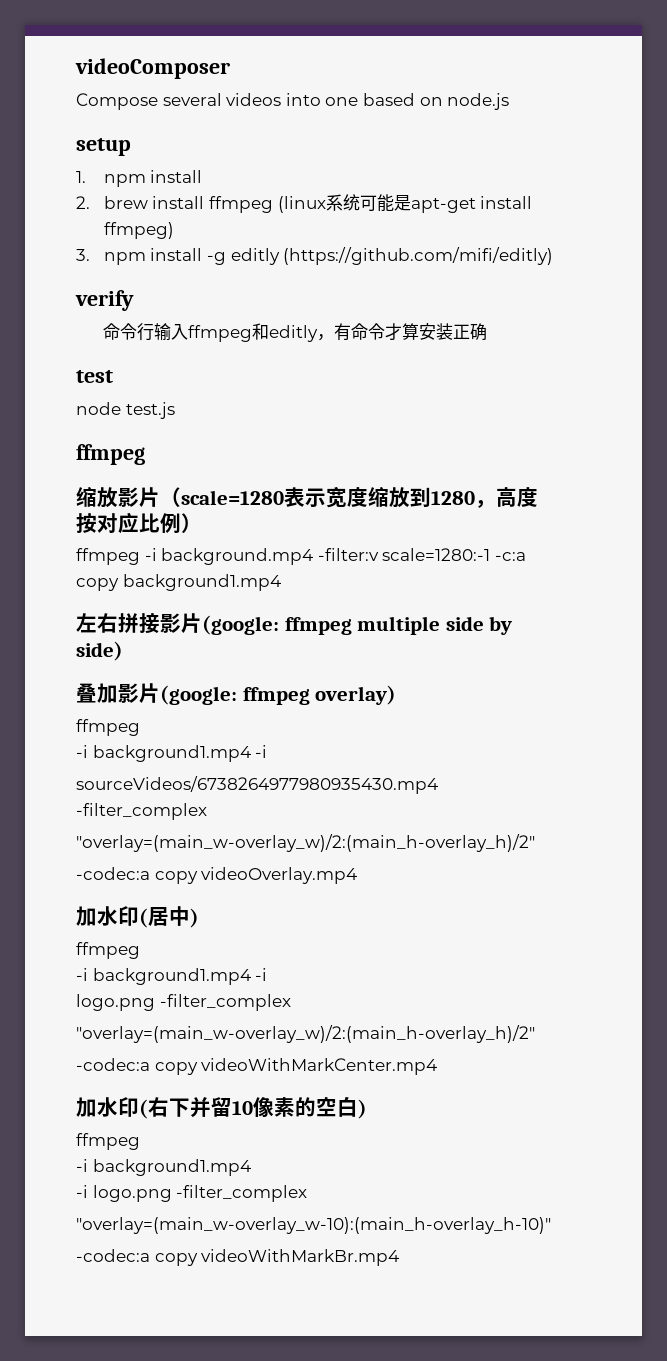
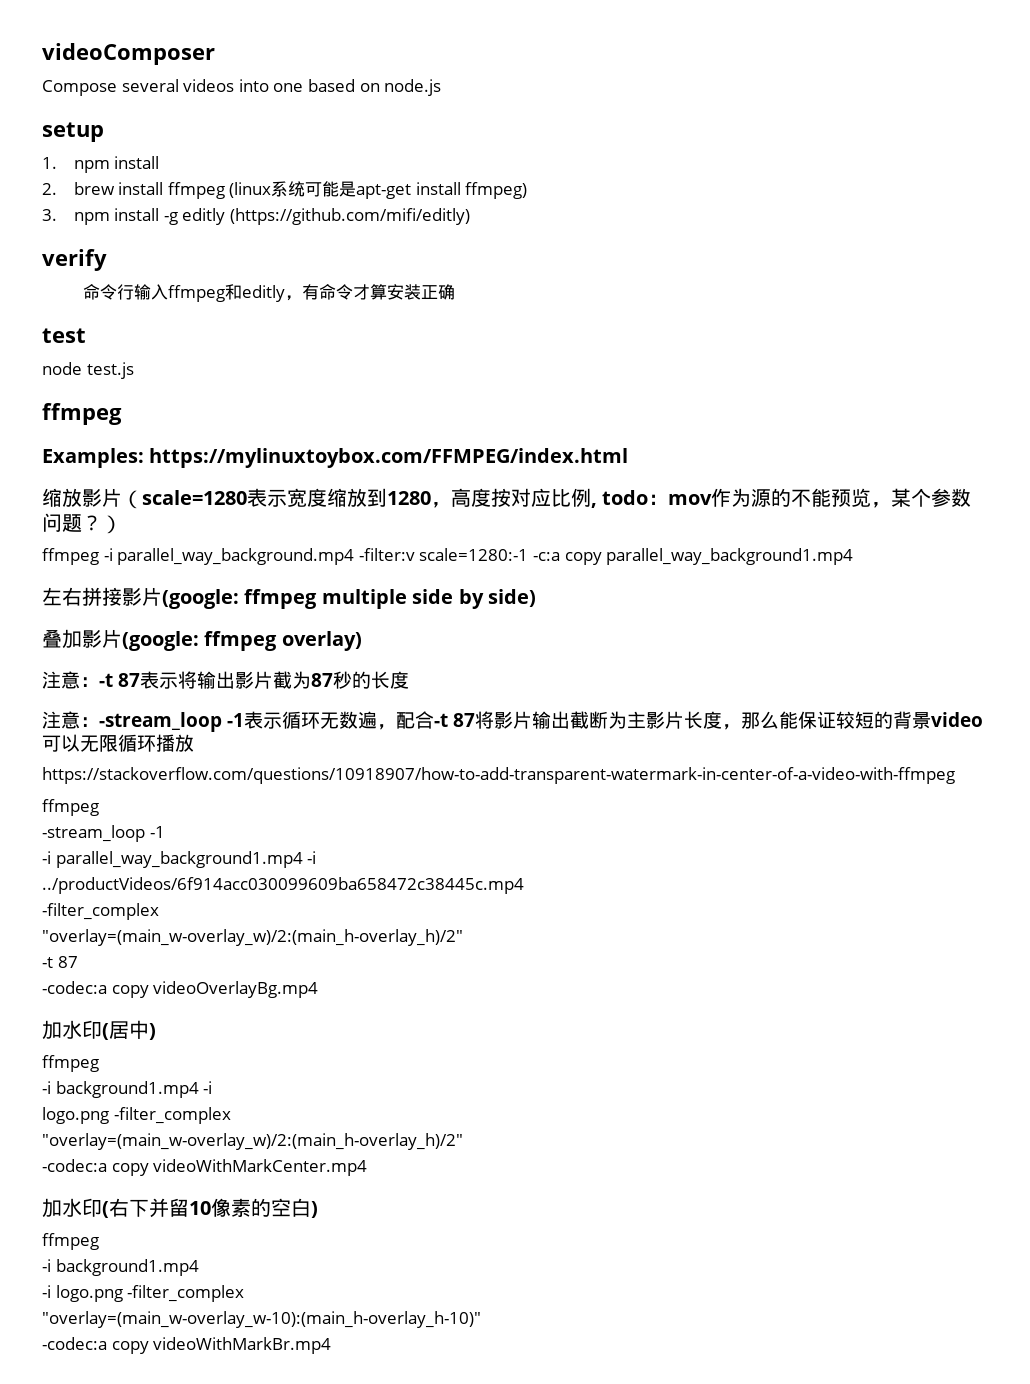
+ Examples: https://mylinuxtoybox.com/FFMPEG/index.html
- 缩放影片（scale=1280表示宽度缩放到1280，高度按对应比例）
+ 缩放影片（scale=1280表示宽度缩放到1280，高度按对应比例, todo：mov作为源的不能预览，某个参数问题？）
- ffmpeg -i background.mp4 -filter:v scale=1280:-1 -c:a copy background1.mp4
+ ffmpeg -i parallel_way_background.mp4 -filter:v scale=1280:-1 -c:a copy parallel_way_background1.mp4
  叠加影片(google: ffmpeg overlay)
+ 注意：-t 87表示将输出影片截为87秒的长度
+ 注意：-stream_loop -1表示循环无数遍，配合-t 87将影片输出截断为主影片长度，那么能保证较短的背景video可以无限循环播放
+ https://stackoverflow.com/questions/10918907/how-to-add-transparent-watermark-in-center-of-a-video-with-ffmpeg
  ffmpeg
- -i background1.mp4 -i
- sourceVideos/6738264977980935430.mp4 -filter_complex
+ -stream_loop -1
+ -i parallel_way_background1.mp4 -i
+ ../productVideos/6f914acc030099609ba658472c38445c.mp4
+ -filter_complex
  "overlay=(main_w-overlay_w)/2:(main_h-overlay_h)/2"
- -codec:a copy videoOverlay.mp4
+ -t 87
+ -codec:a copy videoOverlayBg.mp4

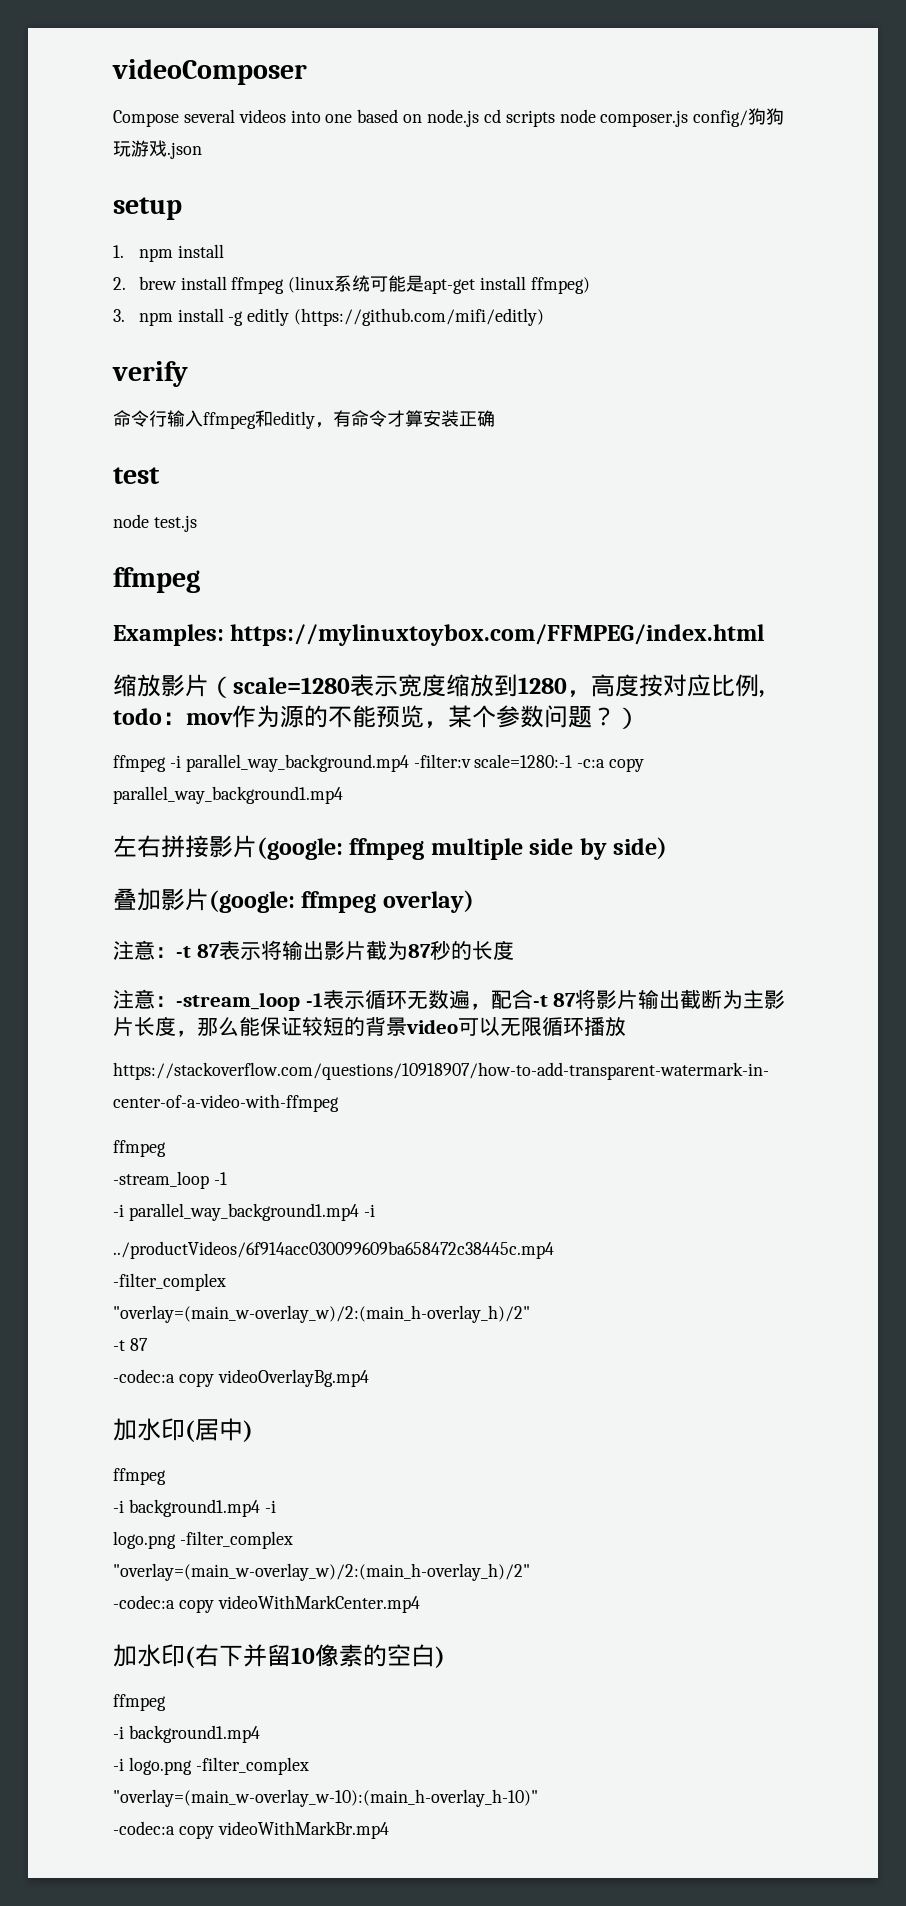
- Compose several videos into one based on node.js
+ Compose several videos into one based on node.js cd scripts node composer.js config/狗狗玩游戏.json

